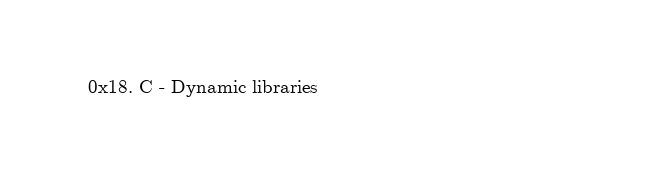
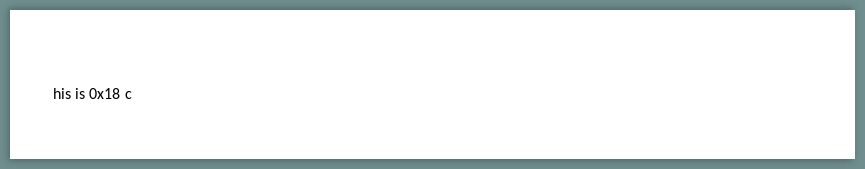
- 0x18. C - Dynamic libraries
+ his is 0x18 c

